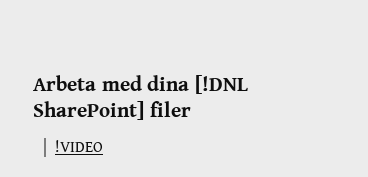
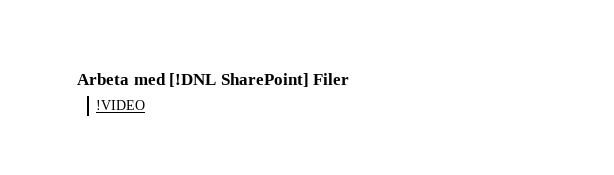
- Arbeta med dina [!DNL SharePoint] filer
+ Arbeta med [!DNL SharePoint] Filer

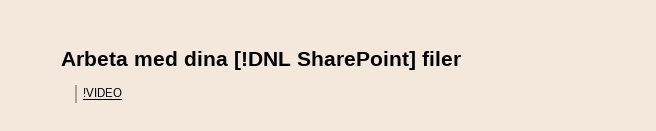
- Arbeta med [!DNL SharePoint] Filer
+ Arbeta med dina [!DNL SharePoint] filer

